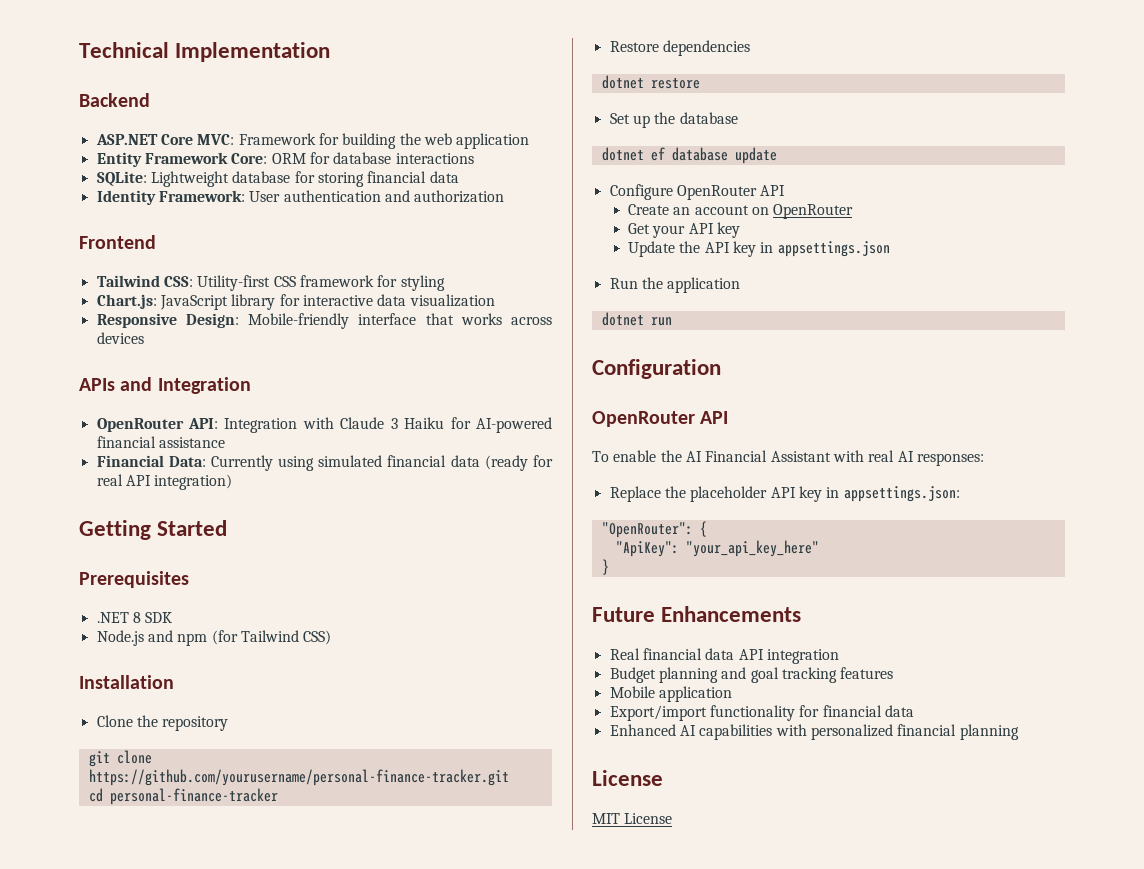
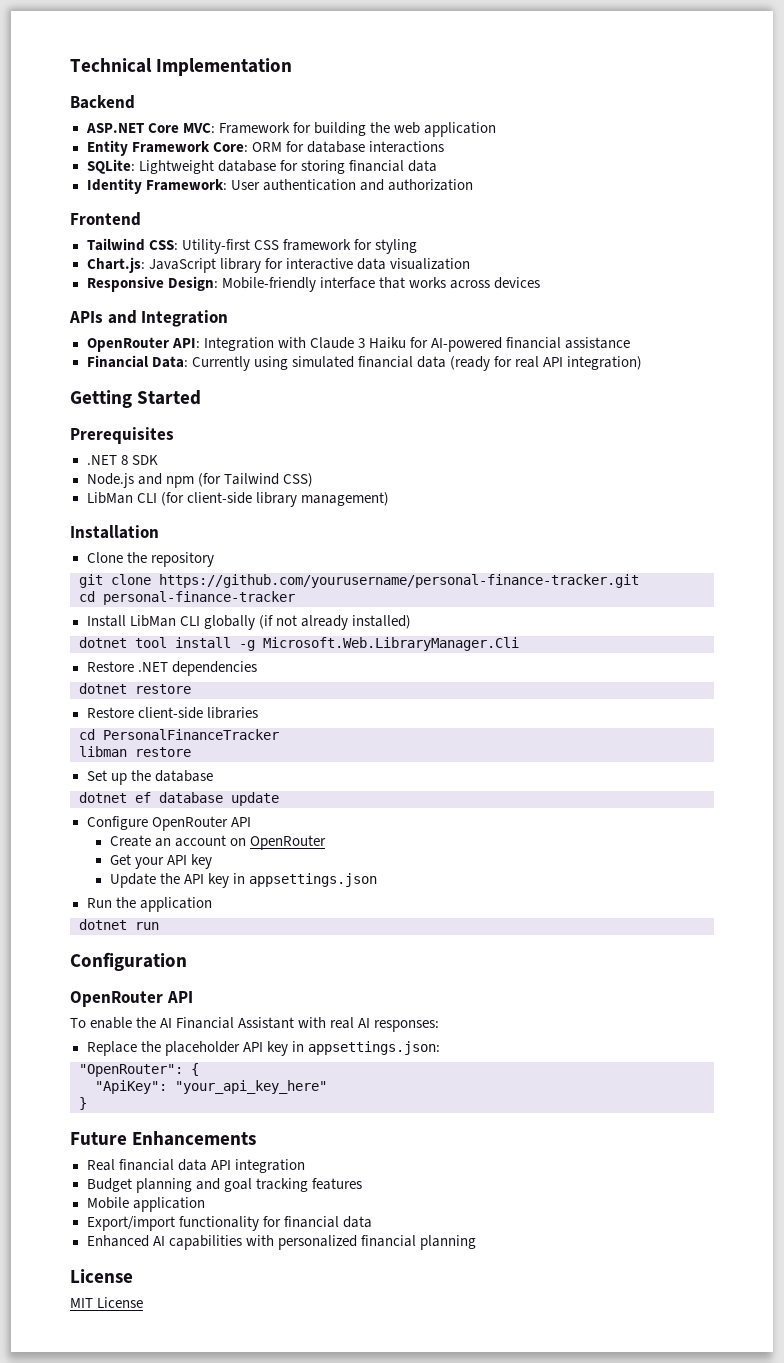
+ LibMan CLI (for client-side library management)
- Restore dependencies
+ Install LibMan CLI globally (if not already installed)
+ dotnet tool install -g Microsoft.Web.LibraryManager.Cli
+ Restore .NET dependencies
+ Restore client-side libraries
+ cd PersonalFinanceTracker
+ libman restore

